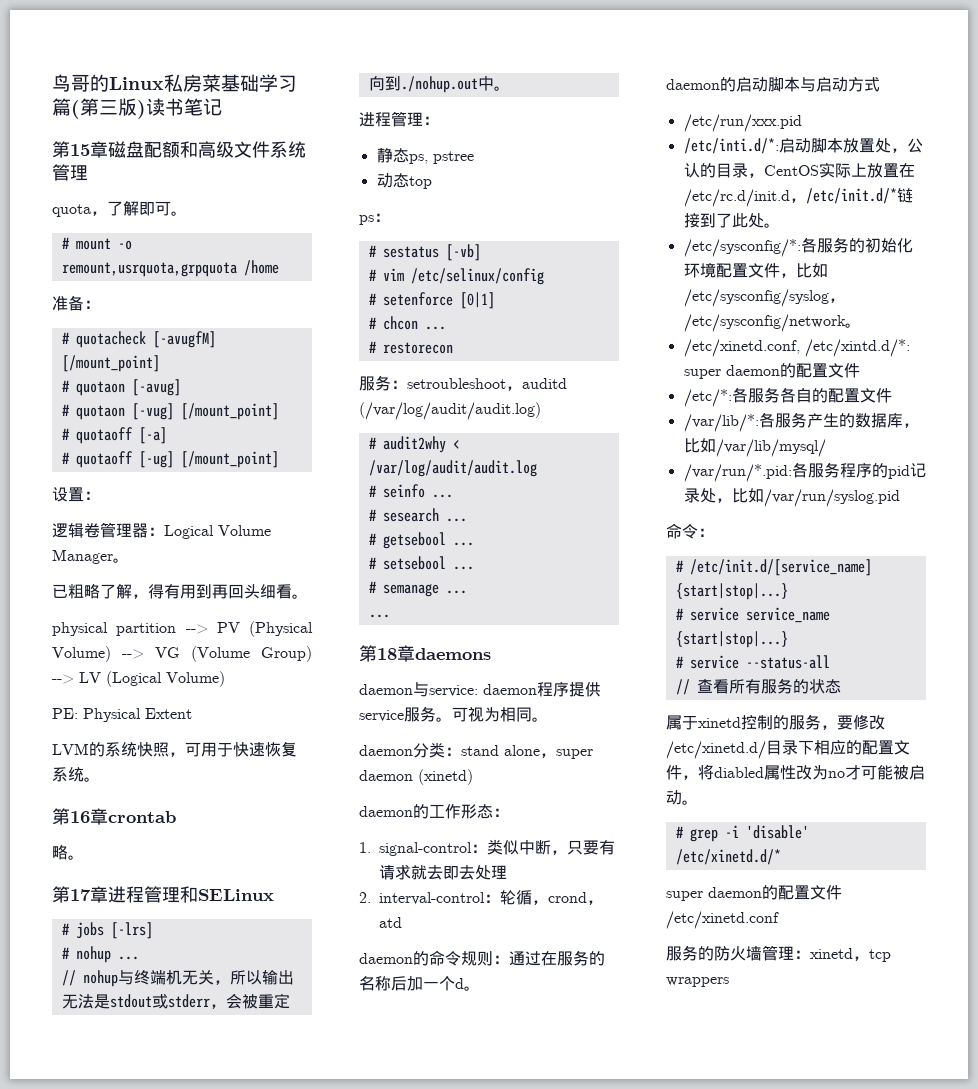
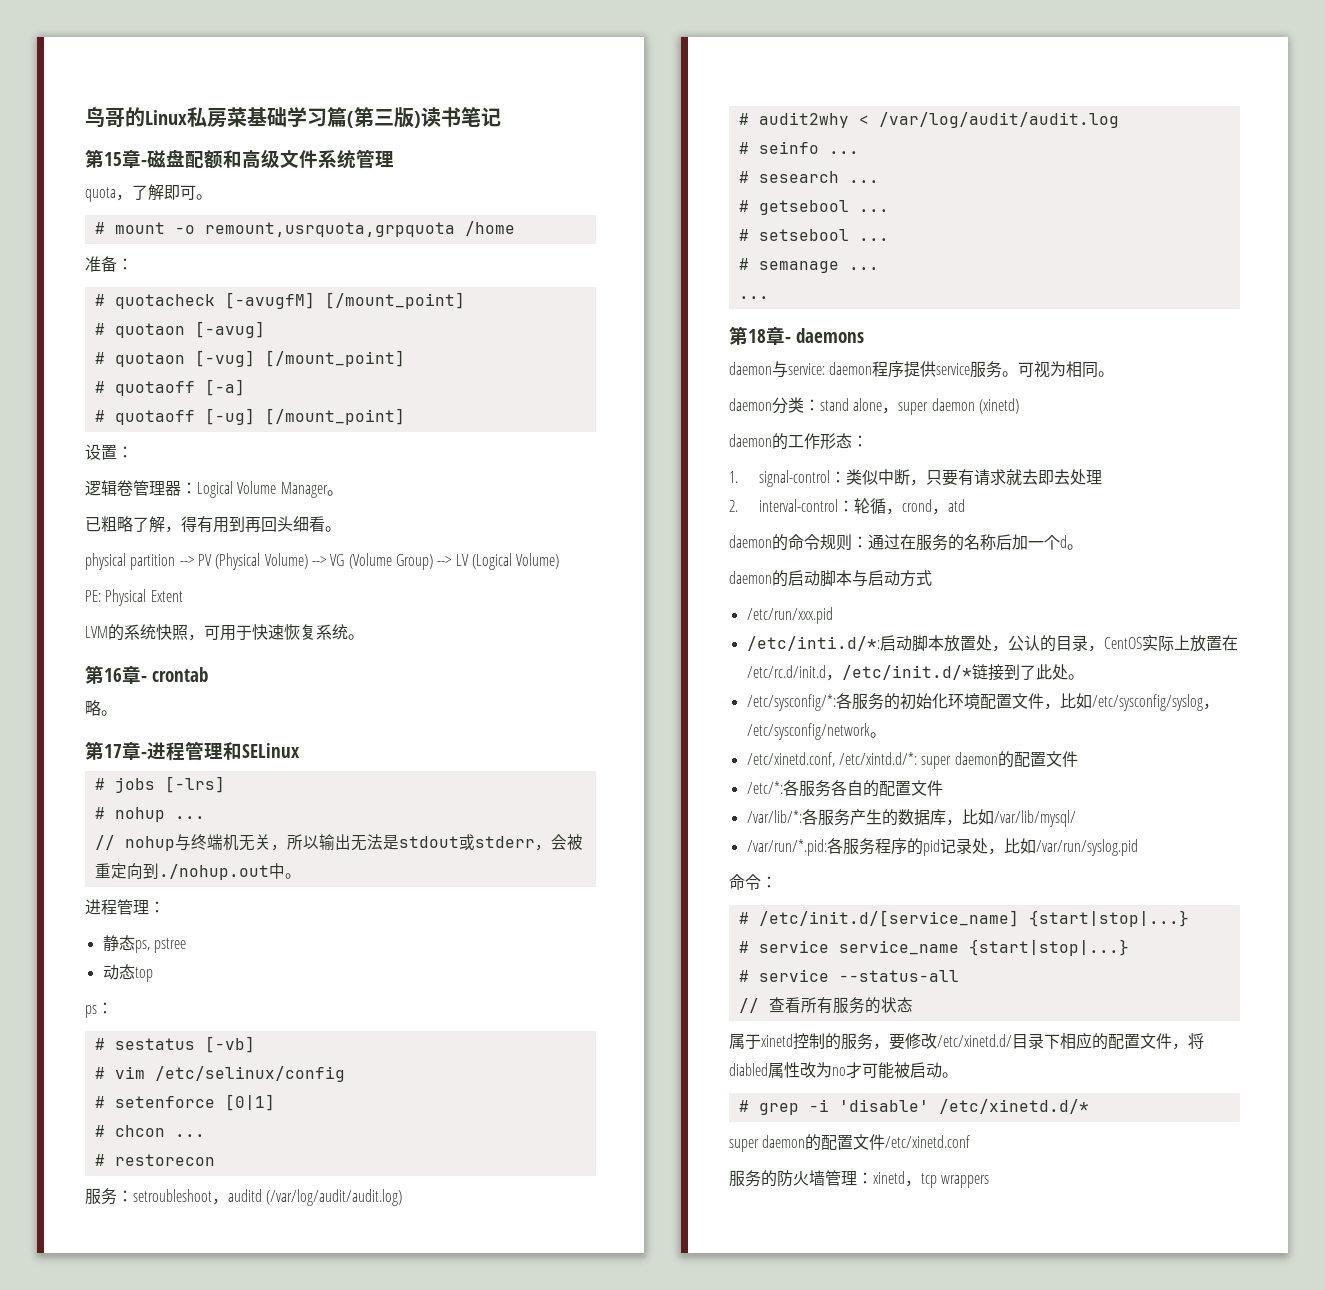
- 第15章磁盘配额和高级文件系统管理
+ 第15章-磁盘配额和高级文件系统管理
- 第16章crontab
+ 第16章- crontab
- 第17章进程管理和SELinux
+ 第17章-进程管理和SELinux
- 第18章daemons
+ 第18章- daemons

